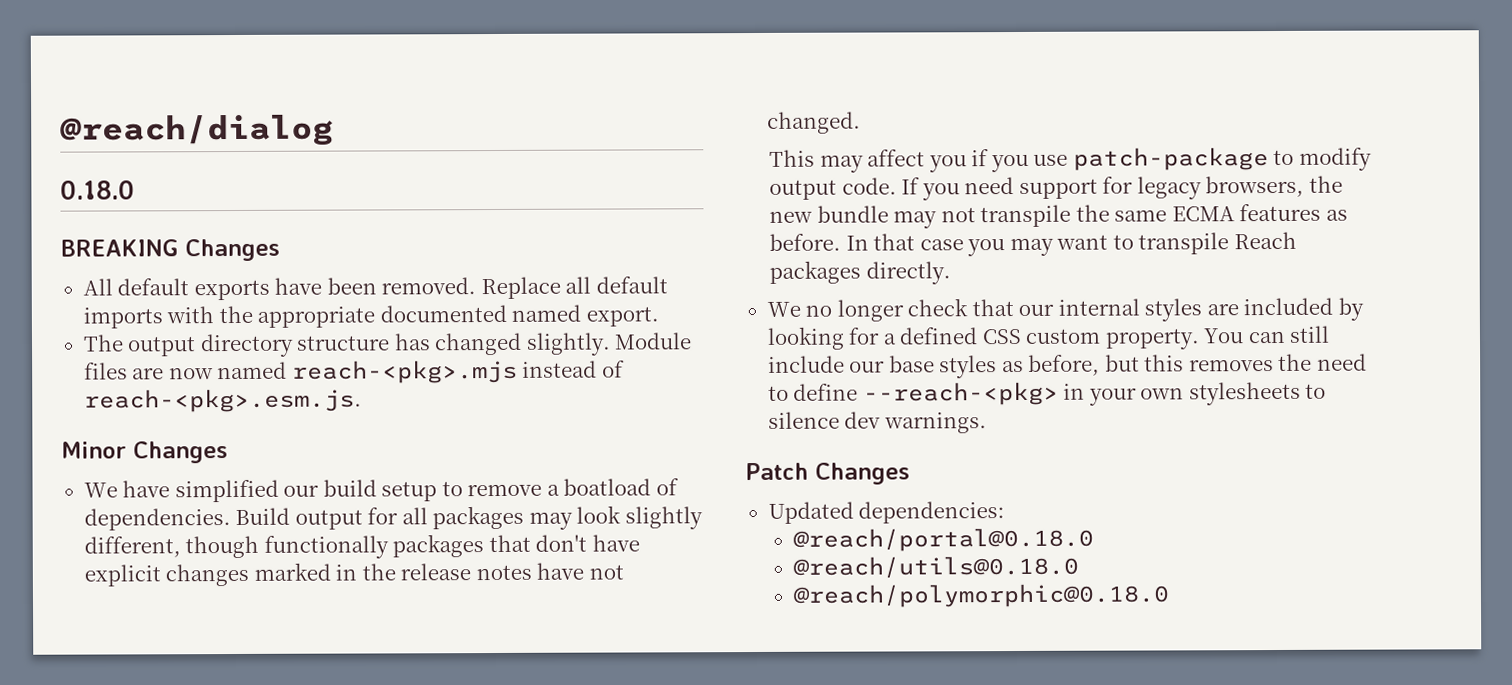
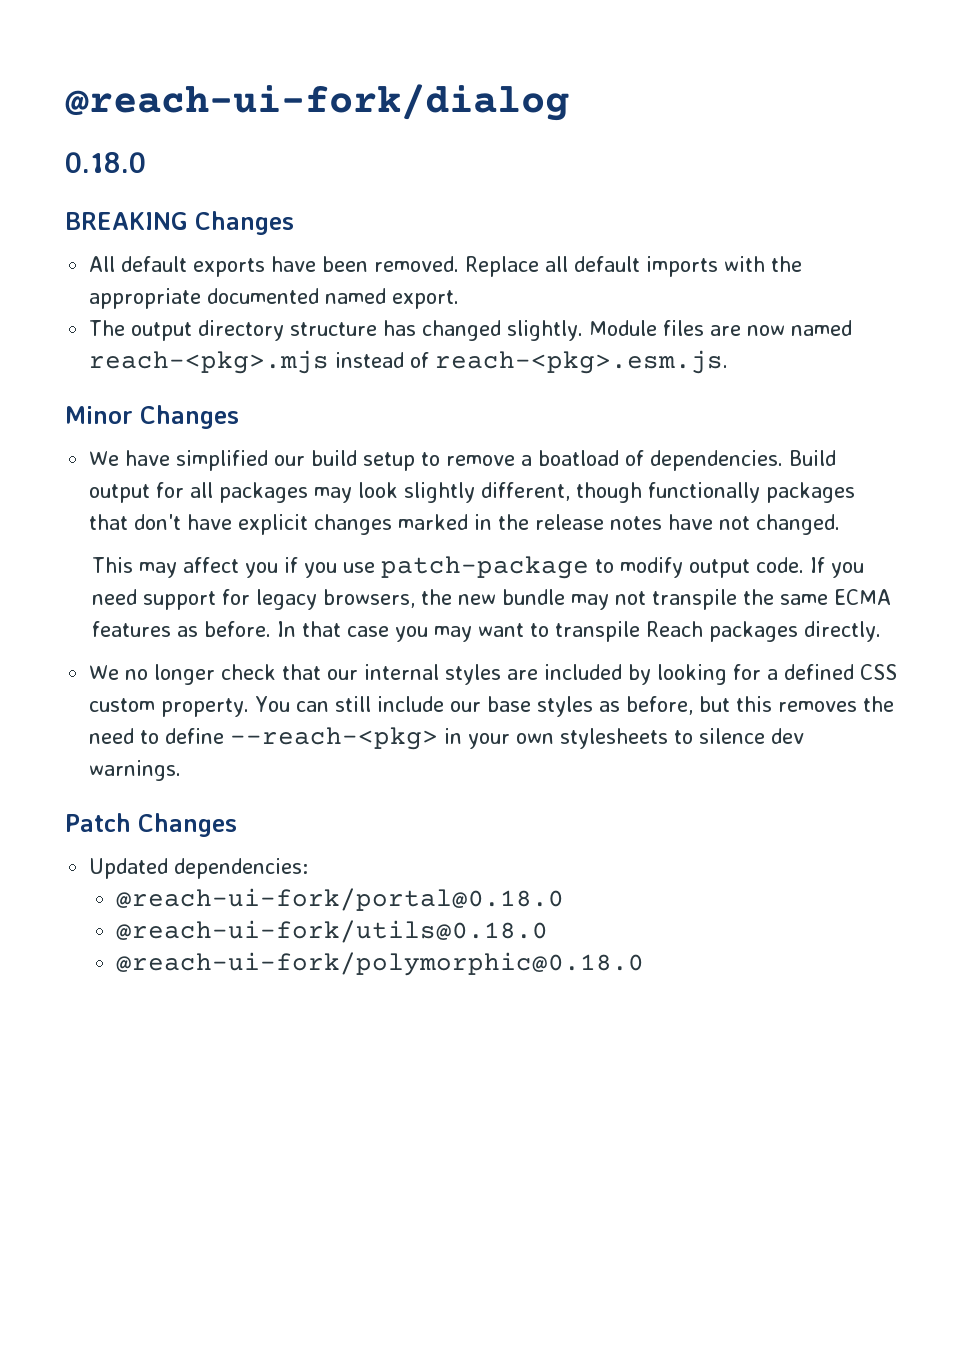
- @reach/dialog
+ @reach-ui-fork/dialog
- @reach/portal@0.18.0
- @reach/utils@0.18.0
- @reach/polymorphic@0.18.0
+ @reach-ui-fork/portal@0.18.0
+ @reach-ui-fork/utils@0.18.0
+ @reach-ui-fork/polymorphic@0.18.0

